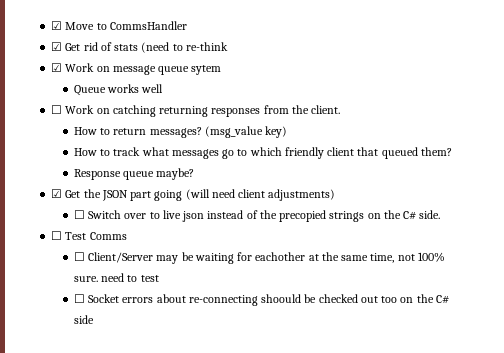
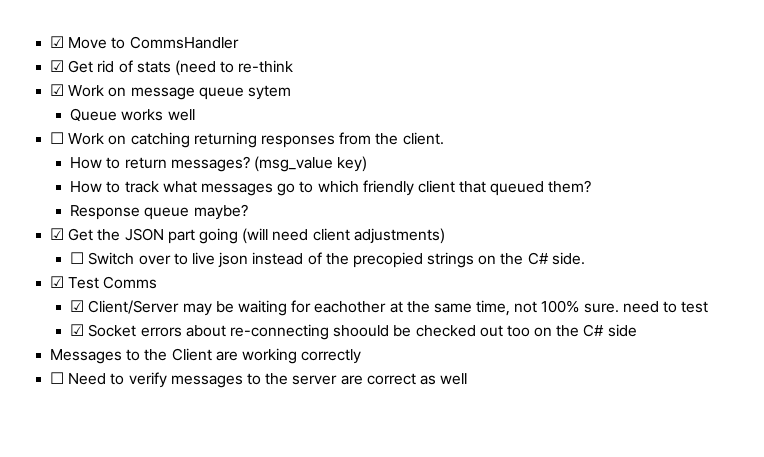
- ☐ Test Comms
+ ☑ Test Comms
- ☐ Client/Server may be waiting for eachother at the same time, not 100% sure. need to test
+ ☑ Client/Server may be waiting for eachother at the same time, not 100% sure. need to test
- ☐ Socket errors about re-connecting shoould be checked out too on the C# side
+ ☑ Socket errors about re-connecting shoould be checked out too on the C# side
+ Messages to the Client are working correctly
+ ☐ Need to verify messages to the server are correct as well

